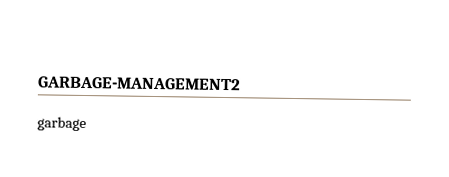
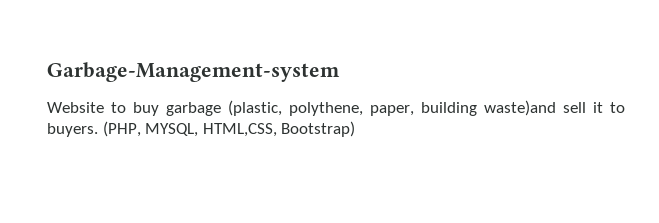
- GARBAGE-MANAGEMENT2
- garbage
+ Garbage-Management-system
+ Website to buy garbage (plastic, polythene, paper, building waste)and sell it to buyers. (PHP, MYSQL, HTML,CSS, Bootstrap)

